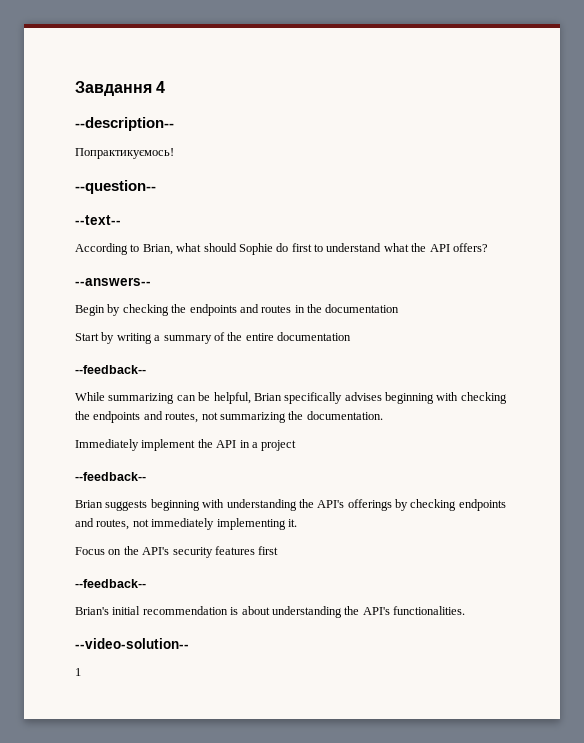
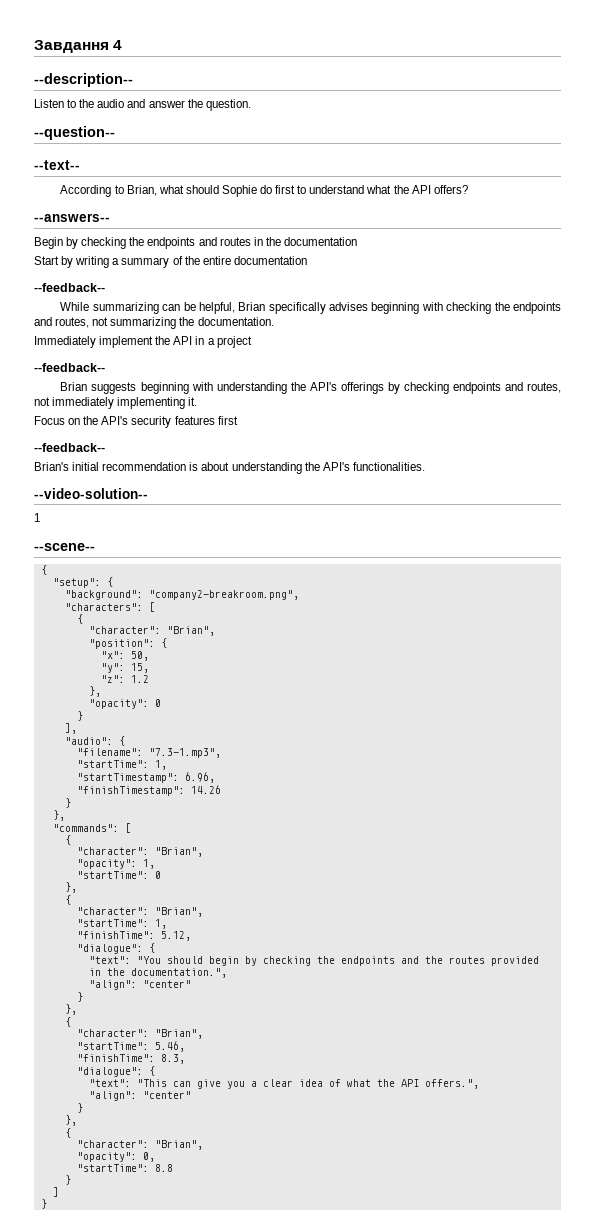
- Попрактикуємось!
+ Listen to the audio and answer the question.
+ --scene--
+ {
+ "setup": {
+ "background": "company2-breakroom.png",
+ "characters": [
+ {
+ "character": "Brian",
+ "position": {
+ "x": 50,
+ "y": 15,
+ "z": 1.2
+ },
+ "opacity": 0
+ }
+ ],
+ "audio": {
+ "filename": "7.3-1.mp3",
+ "startTime": 1,
+ "startTimestamp": 6.96,
+ "finishTimestamp": 14.26
+ }
+ },
+ "commands": [
+ {
+ "character": "Brian",
+ "opacity": 1,
+ "startTime": 0
+ },
+ {
+ "character": "Brian",
+ "startTime": 1,
+ "finishTime": 5.12,
+ "dialogue": {
+ "text": "You should begin by checking the endpoints and the routes provided in the documentation.",
+ "align": "center"
+ }
+ },
+ {
+ "character": "Brian",
+ "startTime": 5.46,
+ "finishTime": 8.3,
+ "dialogue": {
+ "text": "This can give you a clear idea of what the API offers.",
+ "align": "center"
+ }
+ },
+ {
+ "character": "Brian",
+ "opacity": 0,
+ "startTime": 8.8
+ }
+ ]
+ }

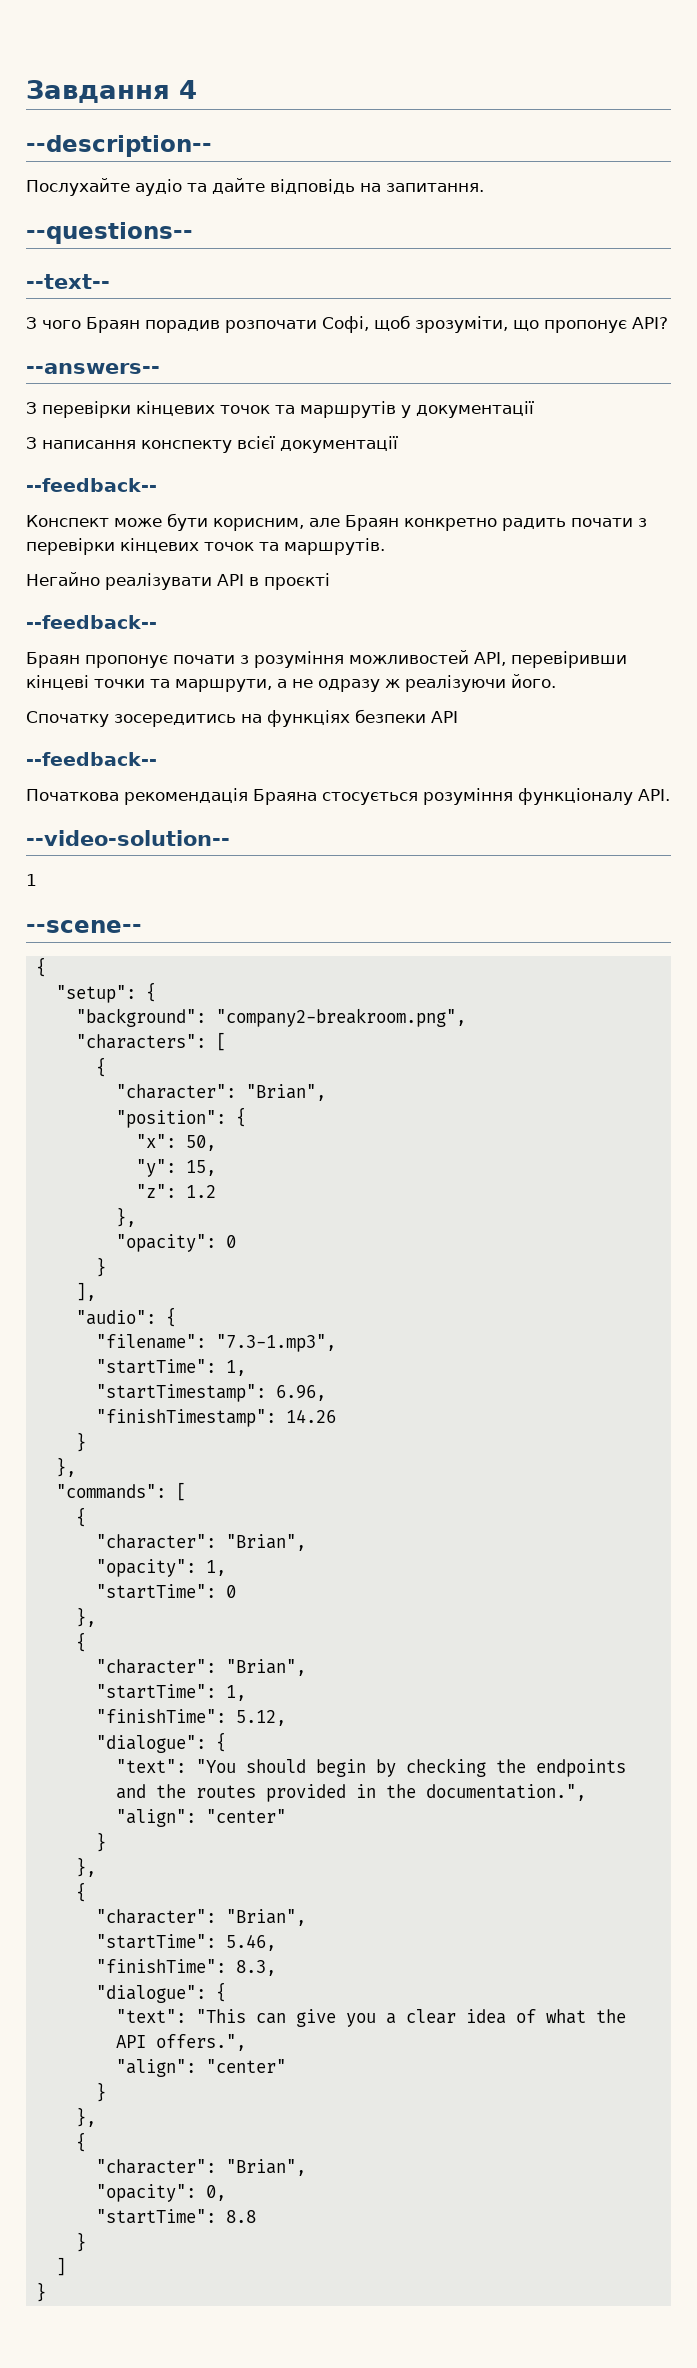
- Listen to the audio and answer the question.
- --question--
+ Послухайте аудіо та дайте відповідь на запитання.
+ --questions--
  --text--
- According to Brian, what should Sophie do first to understand what the API offers?
+ З чого Браян порадив розпочати Софі, щоб зрозуміти, що пропонує API?
  --answers--
- Begin by checking the endpoints and routes in the documentation
- Start by writing a summary of the entire documentation
+ З перевірки кінцевих точок та маршрутів у документації
+ З написання конспекту всієї документації
  --feedback--
- While summarizing can be helpful, Brian specifically advises beginning with checking the endpoints and routes, not summarizing the documentation.
- Immediately implement the API in a project
+ Конспект може бути корисним, але Браян конкретно радить почати з перевірки кінцевих точок та маршрутів.
+ Негайно реалізувати API в проєкті
  --feedback--
- Brian suggests beginning with understanding the API's offerings by checking endpoints and routes, not immediately implementing it.
- Focus on the API's security features first
+ Браян пропонує почати з розуміння можливостей API, перевіривши кінцеві точки та маршрути, а не одразу ж реалізуючи його.
+ Спочатку зосередитись на функціях безпеки API
  --feedback--
- Brian's initial recommendation is about understanding the API's functionalities.
+ Початкова рекомендація Браяна стосується розуміння функціоналу API.

